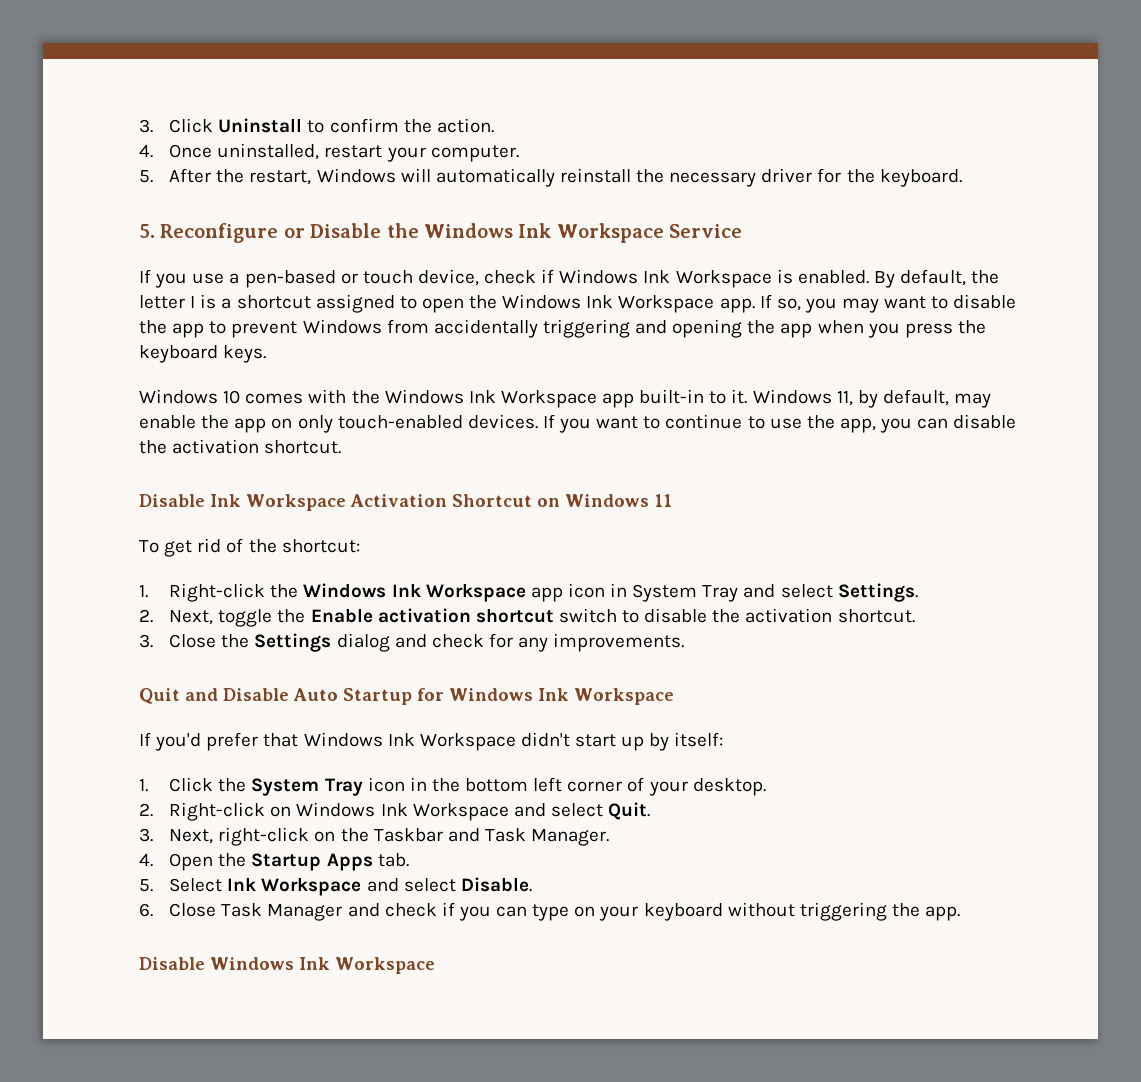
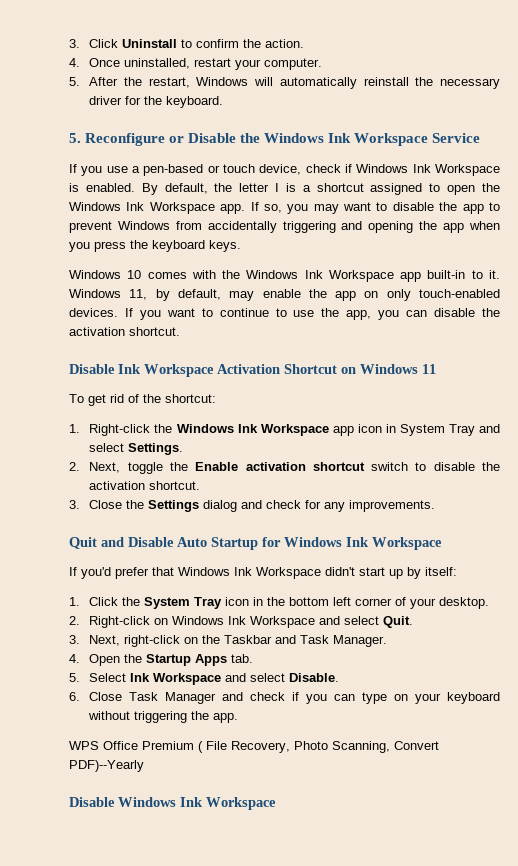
+ WPS Office Premium ( File Recovery, Photo Scanning, Convert PDF)--Yearly

